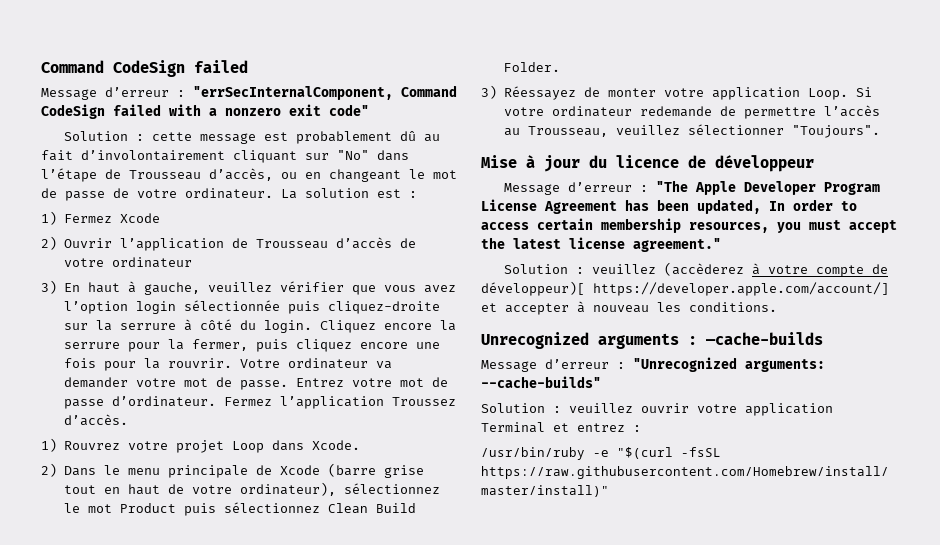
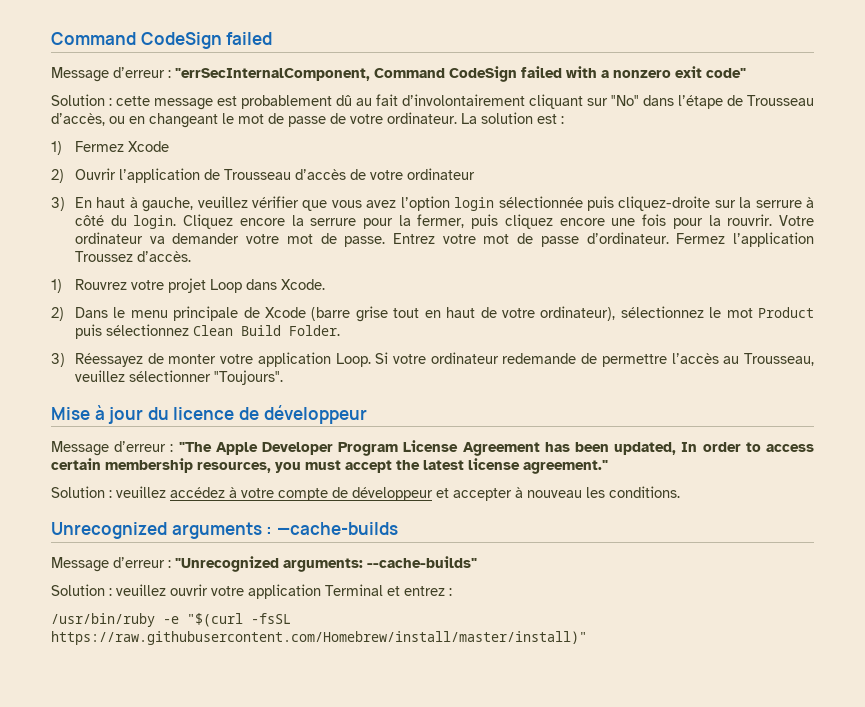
- Solution : veuillez (accèderez à votre compte de développeur)[ https://developer.apple.com/account/] et accepter à nouveau les conditions.
+ Solution : veuillez accédez à votre compte de développeur et accepter à nouveau les conditions.

